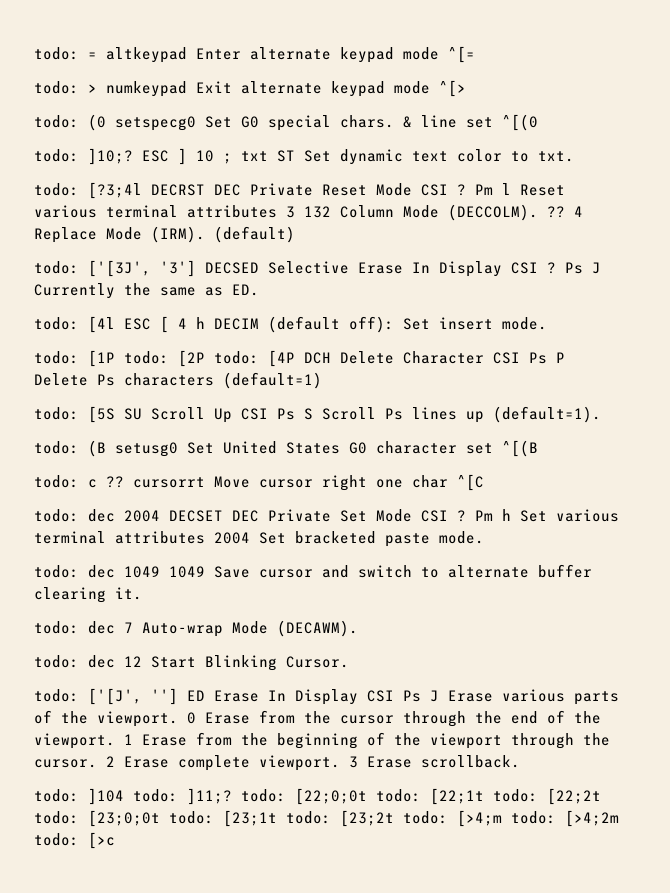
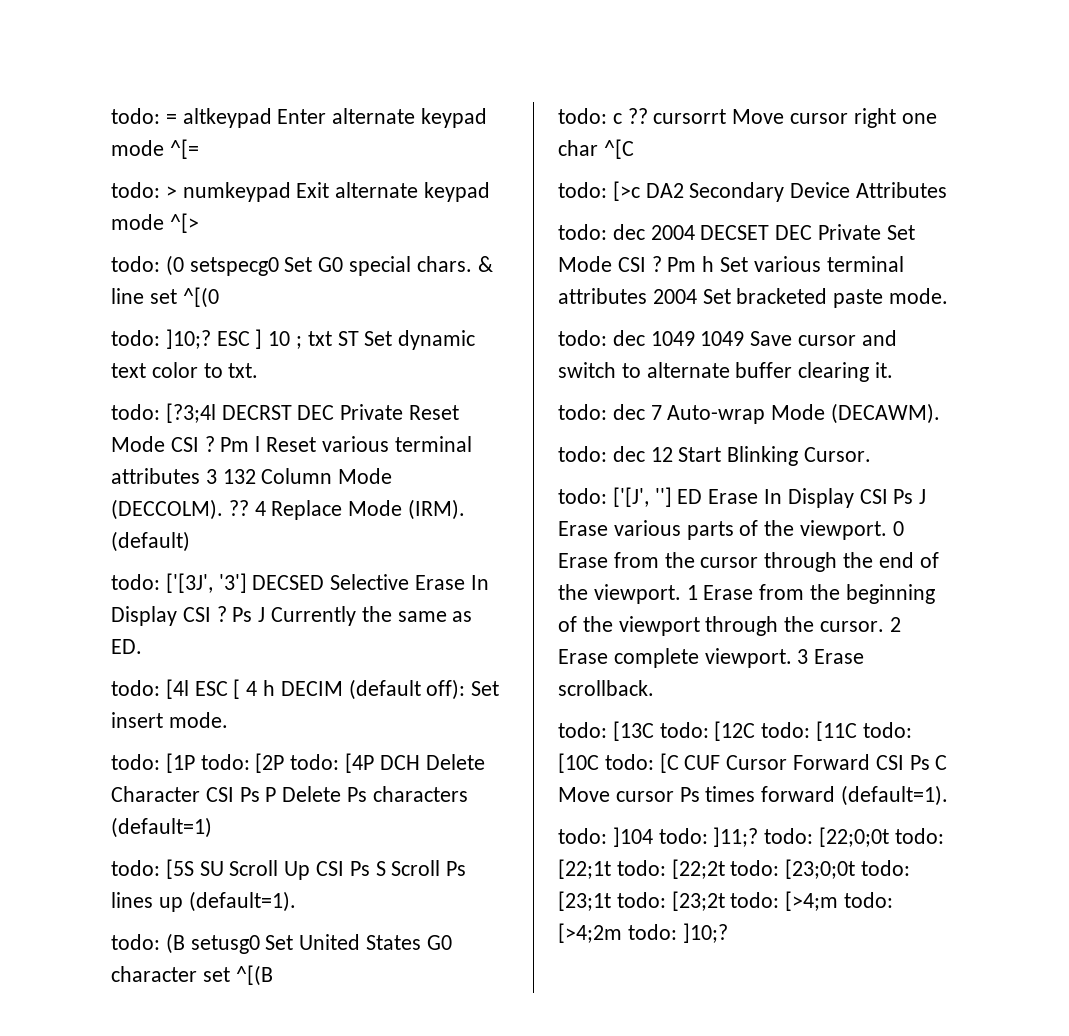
+ todo: [>c DA2 Secondary Device Attributes
+ todo: [13C todo: [12C todo: [11C todo: [10C todo: [C CUF Cursor Forward CSI Ps C Move cursor Ps times forward (default=1).
- todo: ]104 todo: ]11;? todo: [22;0;0t todo: [22;1t todo: [22;2t todo: [23;0;0t todo: [23;1t todo: [23;2t todo: [>4;m todo: [>4;2m todo: [>c
+ todo: ]104 todo: ]11;? todo: [22;0;0t todo: [22;1t todo: [22;2t todo: [23;0;0t todo: [23;1t todo: [23;2t todo: [>4;m todo: [>4;2m todo: ]10;?

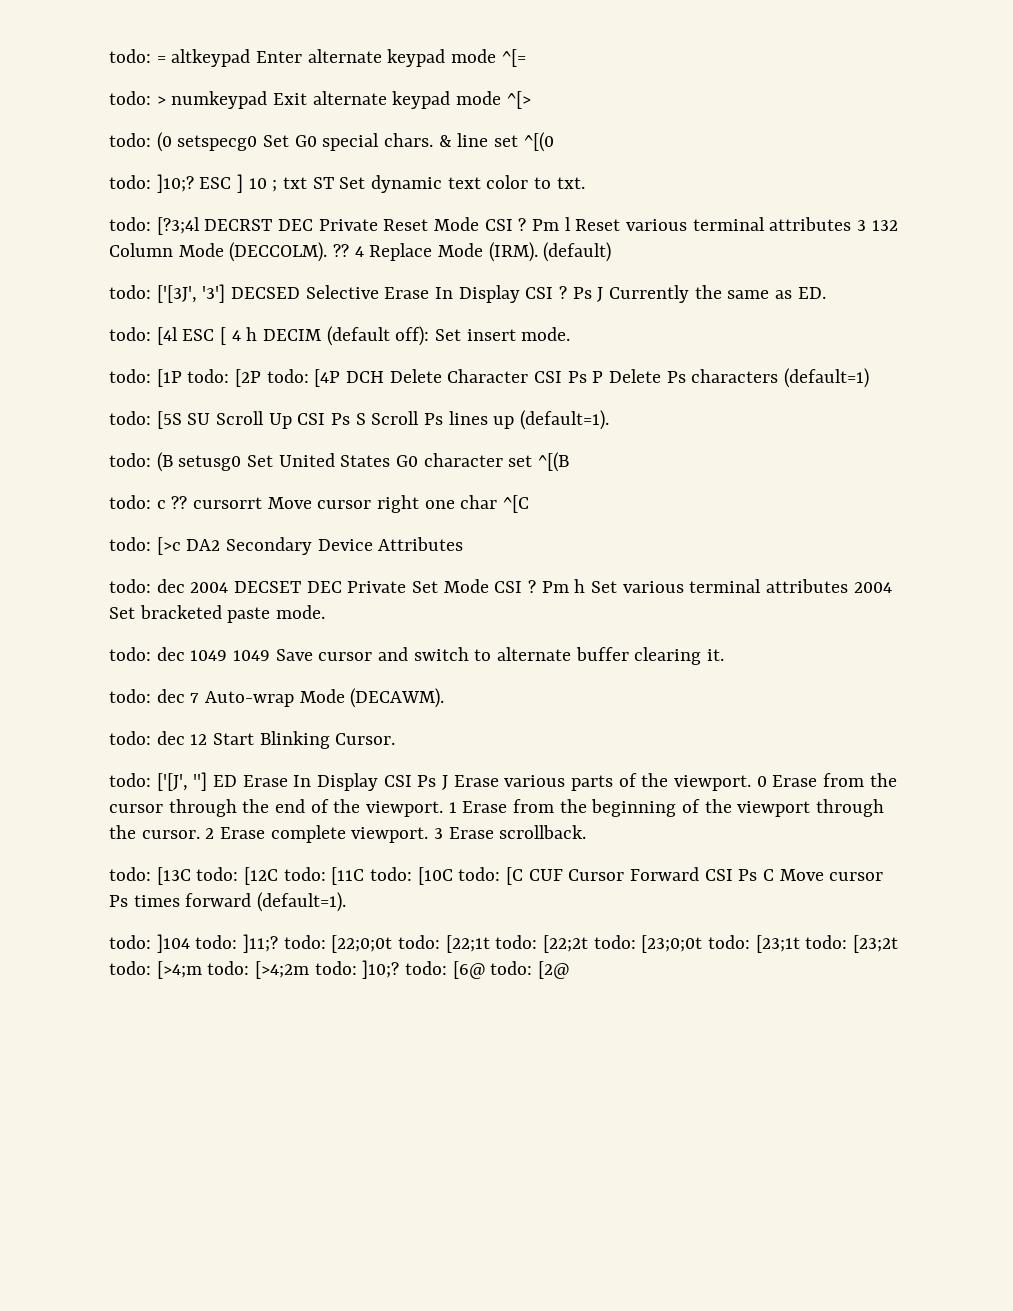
- todo: ]104 todo: ]11;? todo: [22;0;0t todo: [22;1t todo: [22;2t todo: [23;0;0t todo: [23;1t todo: [23;2t todo: [>4;m todo: [>4;2m todo: ]10;?
+ todo: ]104 todo: ]11;? todo: [22;0;0t todo: [22;1t todo: [22;2t todo: [23;0;0t todo: [23;1t todo: [23;2t todo: [>4;m todo: [>4;2m todo: ]10;? todo: [6@ todo: [2@

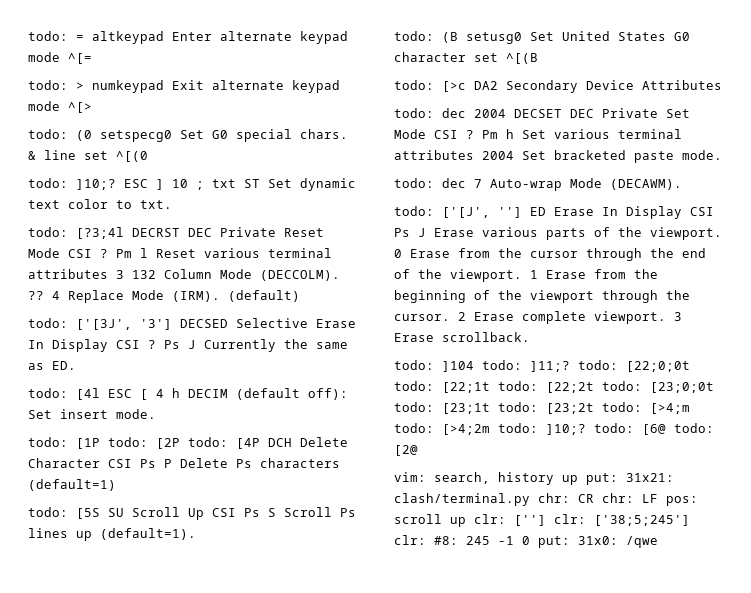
- todo: c ?? cursorrt Move cursor right one char ^[C
- todo: dec 1049 1049 Save cursor and switch to alternate buffer clearing it.
- todo: dec 12 Start Blinking Cursor.
- todo: [13C todo: [12C todo: [11C todo: [10C todo: [C CUF Cursor Forward CSI Ps C Move cursor Ps times forward (default=1).
+ vim: search, history up put: 31x21: clash/terminal.py chr: CR chr: LF pos: scroll up clr: [''] clr: ['38;5;245'] clr: #8: 245 -1 0 put: 31x0: /qwe

